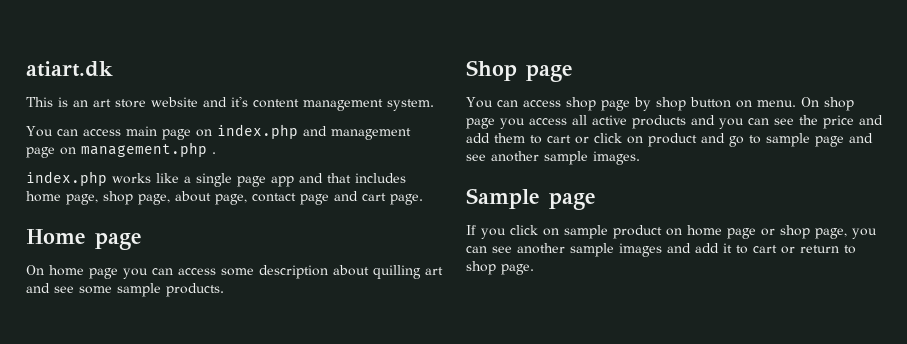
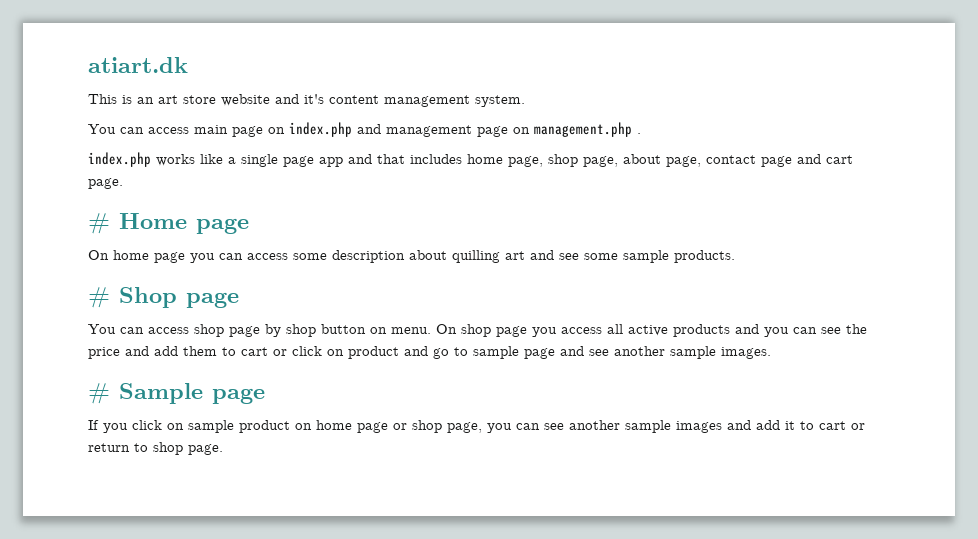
- Home page
+ # Home page
- Shop page
+ # Shop page
- Sample page
+ # Sample page

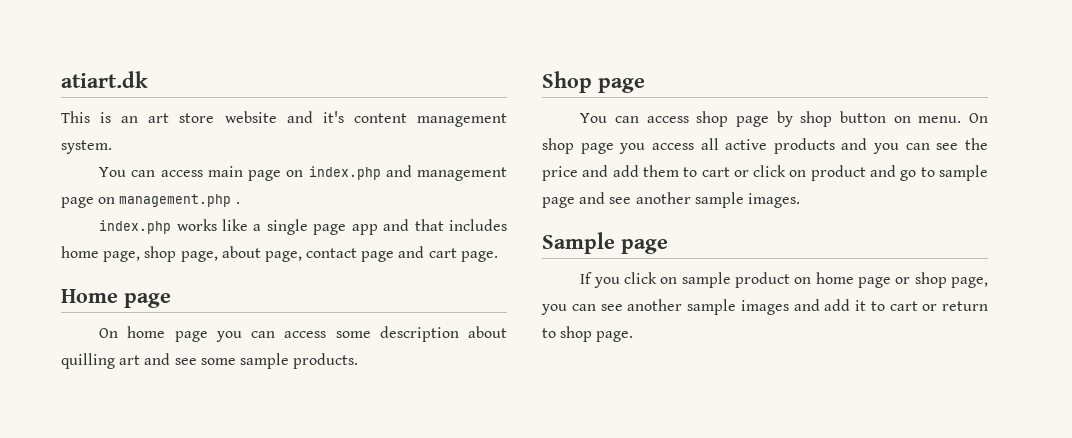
- # Home page
+ Home page
- # Shop page
+ Shop page
- # Sample page
+ Sample page

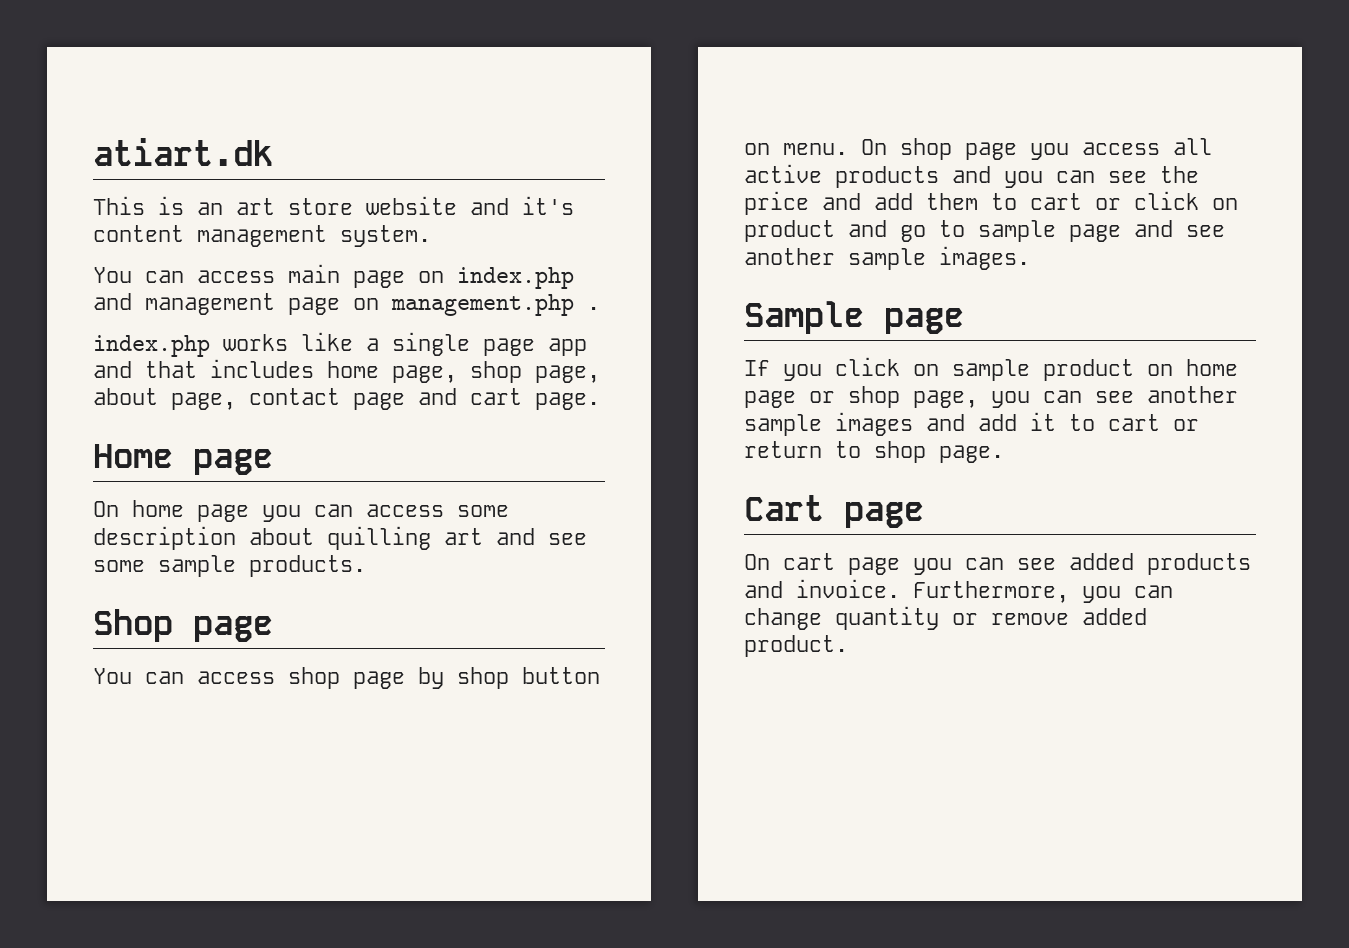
+ Cart page
+ On cart page you can see added products and invoice. Furthermore, you can change quantity or remove added product.

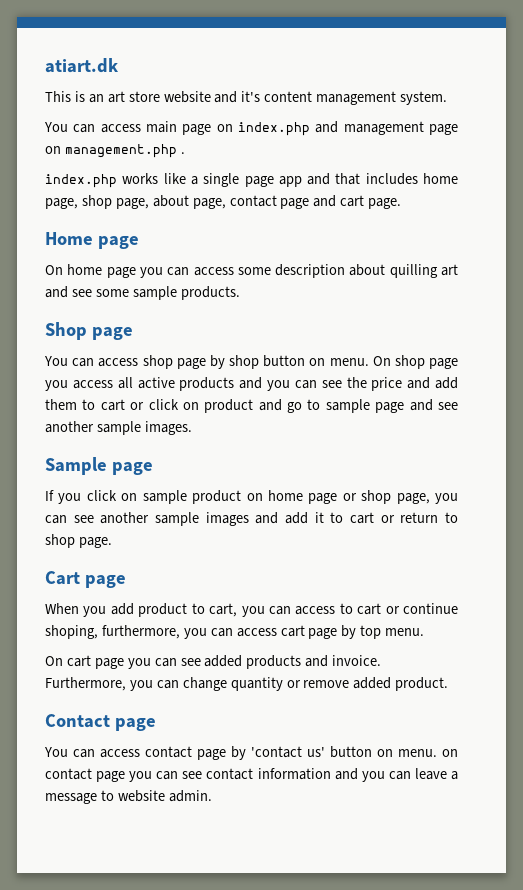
+ When you add product to cart, you can access to cart or continue shoping, furthermore, you can access cart page by top menu.
+ Contact page
+ You can access contact page by 'contact us' button on menu. on contact page you can see contact information and you can leave a message to website admin.

